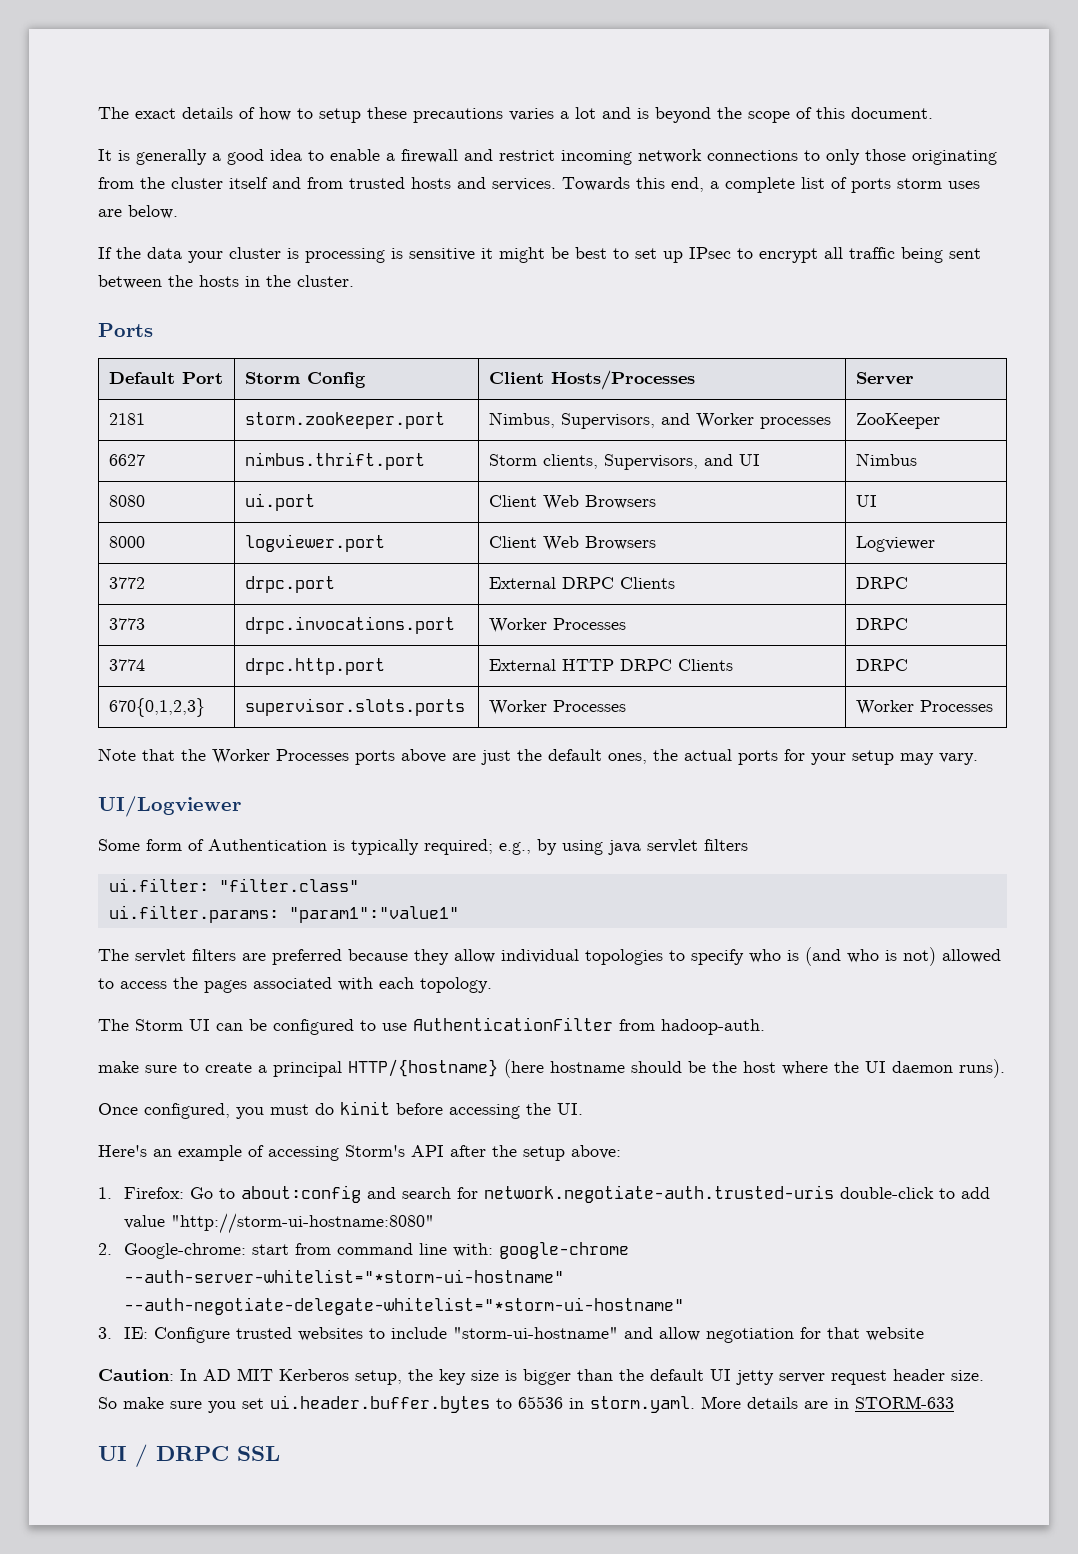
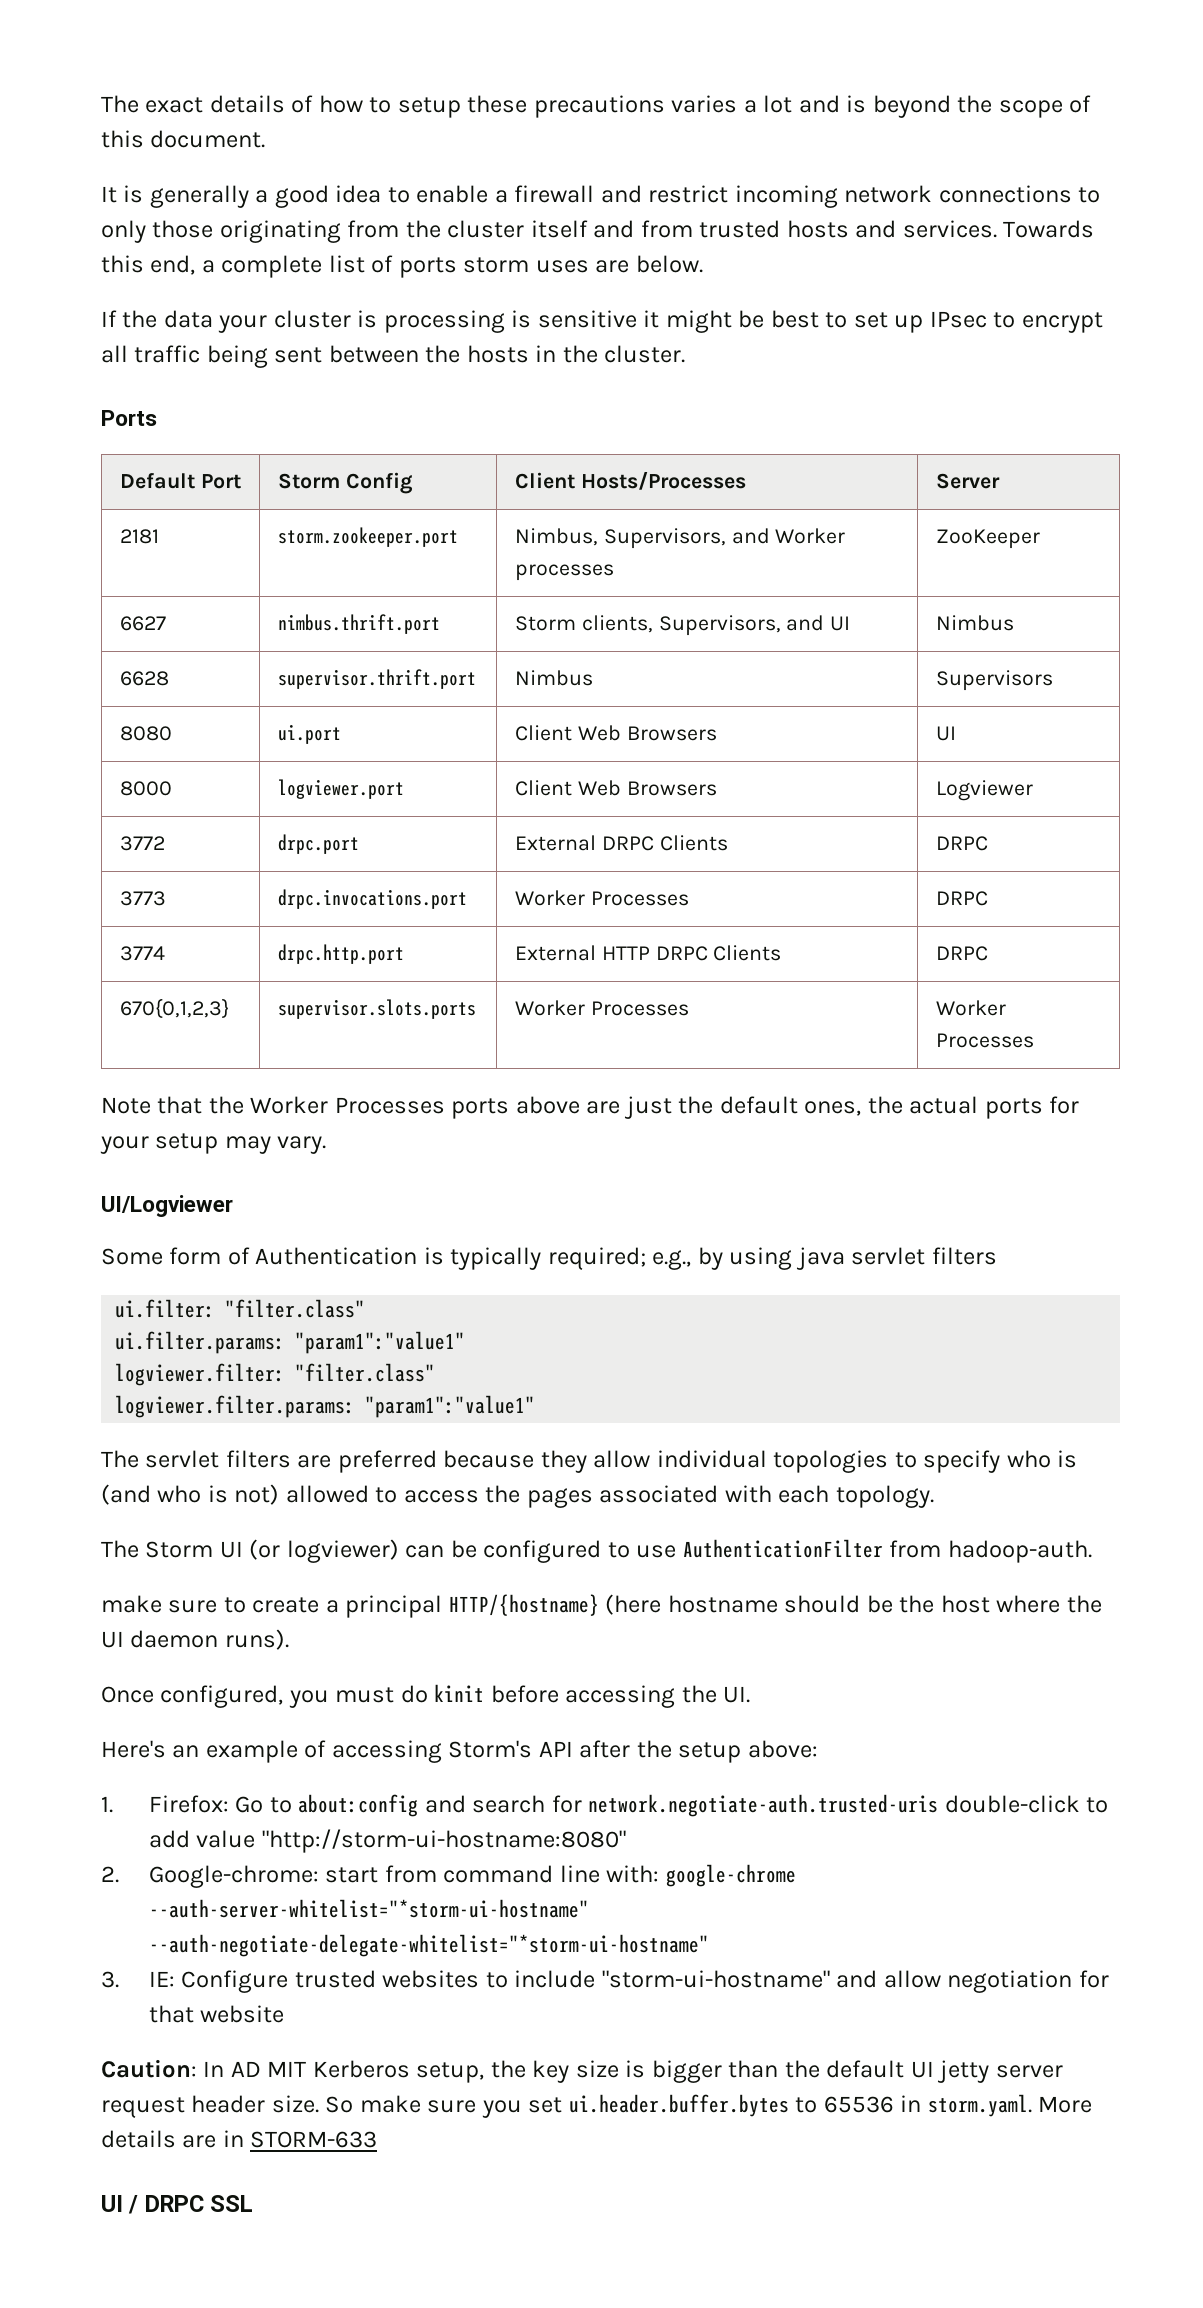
+ 6628 | supervisor.thrift.port | Nimbus | Supervisors
+ logviewer.filter: "filter.class"
+ logviewer.filter.params: "param1":"value1"
- The Storm UI can be configured to use AuthenticationFilter from hadoop-auth.
+ The Storm UI (or logviewer) can be configured to use AuthenticationFilter from hadoop-auth.

